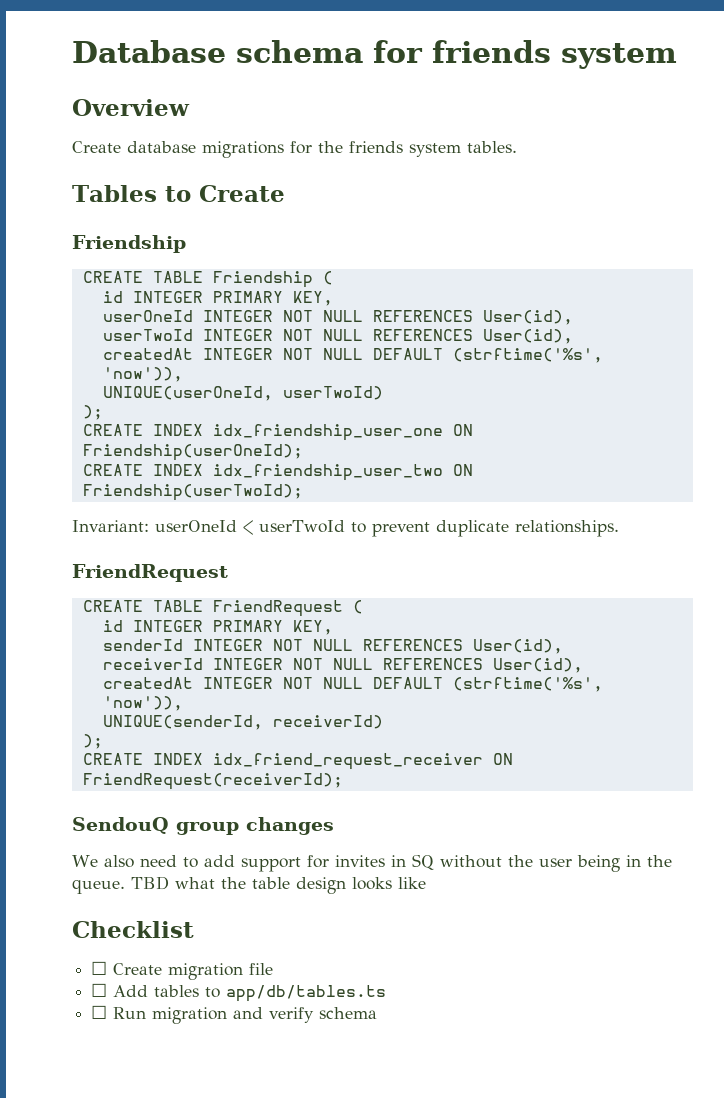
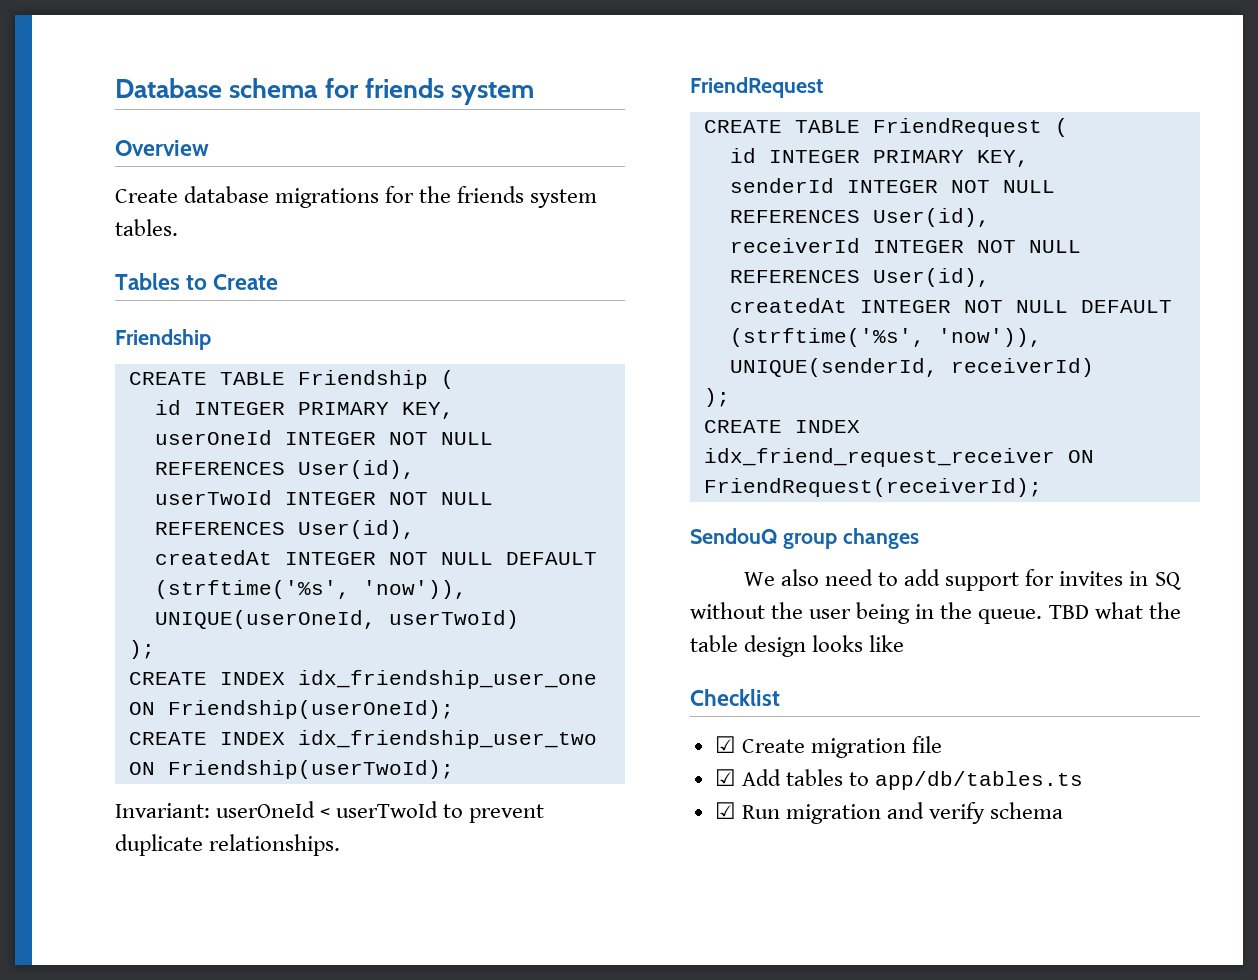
- ☐ Create migration file
+ ☑ Create migration file
- ☐ Add tables to app/db/tables.ts
+ ☑ Add tables to app/db/tables.ts
- ☐ Run migration and verify schema
+ ☑ Run migration and verify schema

